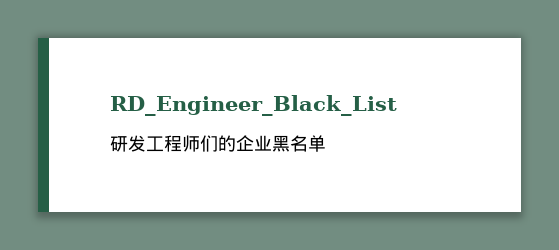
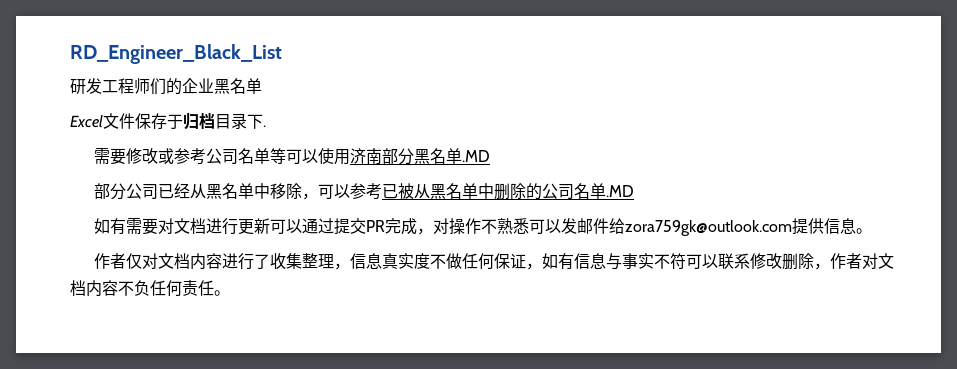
+ Excel文件保存于归档目录下.
+ 需要修改或参考公司名单等可以使用济南部分黑名单.MD
+ 部分公司已经从黑名单中移除，可以参考已被从黑名单中删除的公司名单.MD
+ 如有需要对文档进行更新可以通过提交PR完成，对操作不熟悉可以发邮件给zora759gk@outlook.com提供信息。
+ 作者仅对文档内容进行了收集整理，信息真实度不做任何保证，如有信息与事实不符可以联系修改删除，作者对文档内容不负任何责任。

